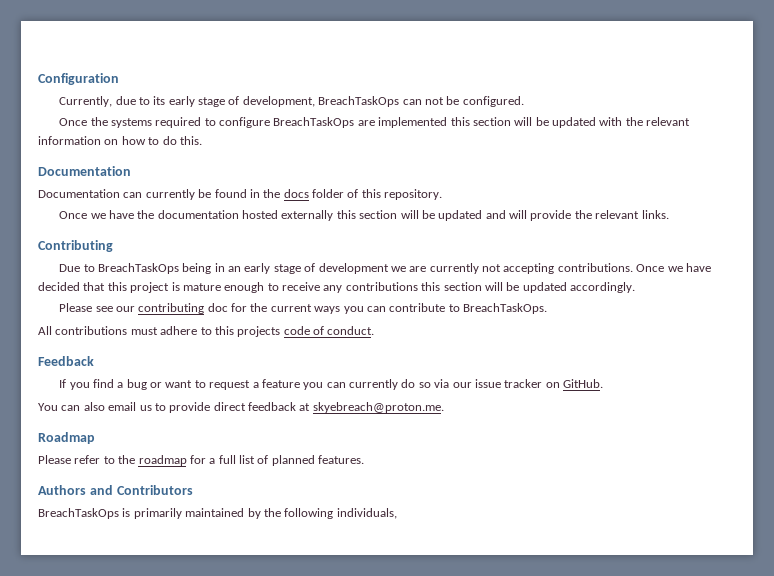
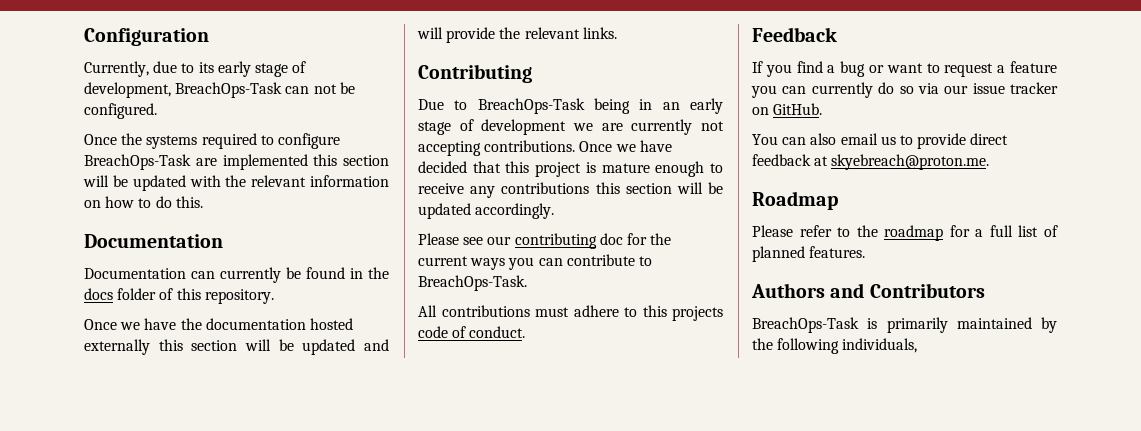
- Currently, due to its early stage of development, BreachTaskOps can not be configured.
+ Currently, due to its early stage of development, BreachOps-Task can not be configured.
- Once the systems required to configure BreachTaskOps are implemented this section will be updated with the relevant information on how to do this.
+ Once the systems required to configure BreachOps-Task are implemented this section will be updated with the relevant information on how to do this.
- Due to BreachTaskOps being in an early stage of development we are currently not accepting contributions.
+ Due to BreachOps-Task being in an early stage of development we are currently not accepting contributions.
- Please see our contributing doc for the current ways you can contribute to BreachTaskOps.
+ Please see our contributing doc for the current ways you can contribute to BreachOps-Task.
- BreachTaskOps is primarily maintained by the following individuals,
+ BreachOps-Task is primarily maintained by the following individuals,

